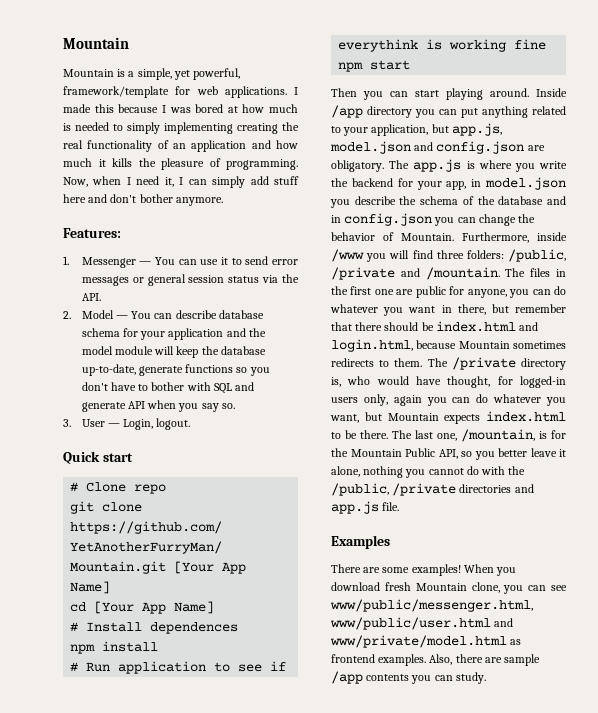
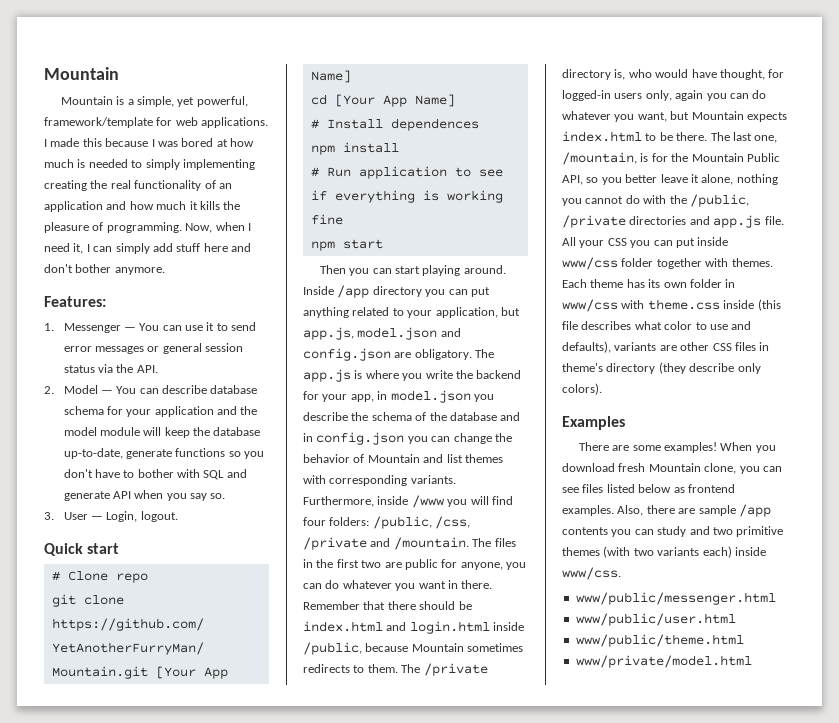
- # Run application to see if everythink is working fine
+ # Run application to see if everything is working fine
- The app.js is where you write the backend for your app, in model.json you describe the schema of the database and in config.json you can change the behavior of Mountain.
+ The app.js is where you write the backend for your app, in model.json you describe the schema of the database and in config.json you can change the behavior of Mountain and list themes with corresponding variants.
- Furthermore, inside /www you will find three folders: /public, /private and /mountain.
+ Furthermore, inside /www you will find four folders: /public, /css, /private and /mountain.
- The files in the first one are public for anyone, you can do whatever you want in there, but remember that there should be index.html and login.html, because Mountain sometimes redirects to them.
+ The files in the first two are public for anyone, you can do whatever you want in there. Remember that there should be index.html and login.html inside /public, because Mountain sometimes redirects to them.
+ All your CSS you can put inside www/css folder together with themes. Each theme has its own folder in www/css with theme.css inside (this file describes what color to use and defaults), variants are other CSS files in theme's directory (they describe only colors).
- When you download fresh Mountain clone, you can see www/public/messenger.html, www/public/user.html and www/private/model.html as frontend examples.
+ When you download fresh Mountain clone, you can see files listed below as frontend examples.
- Also, there are sample /app contents you can study.
+ Also, there are sample /app contents you can study and two primitive themes (with two variants each) inside www/css.
+ www/public/messenger.html
+ www/public/user.html
+ www/public/theme.html
+ www/private/model.html

